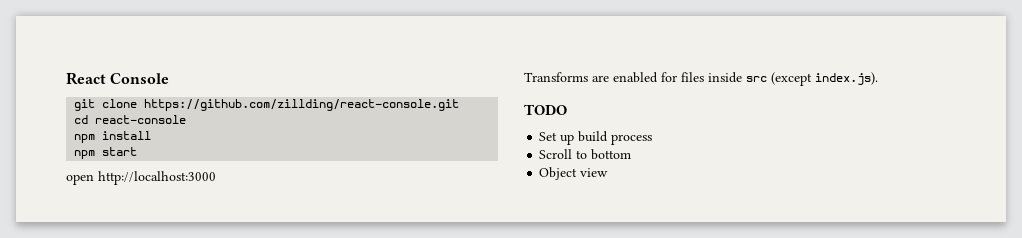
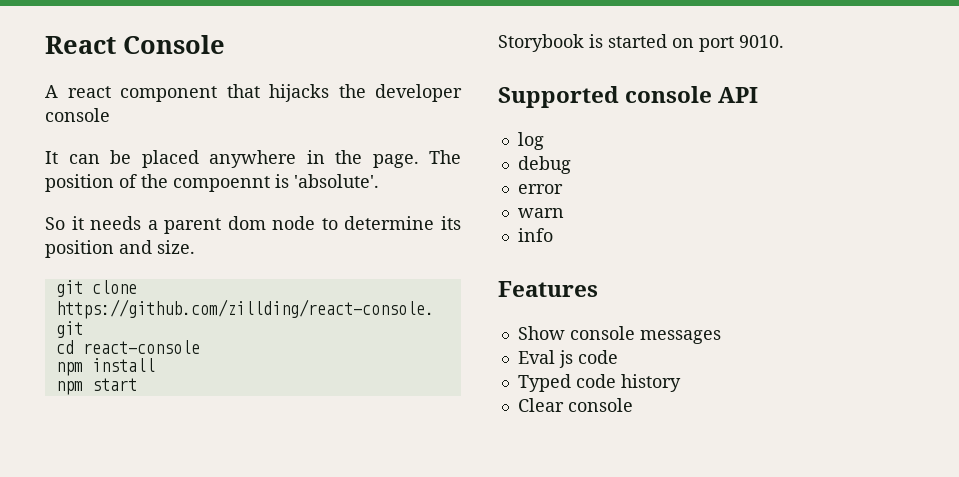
+ A react component that hijacks the developer console
+ It can be placed anywhere in the page. The position of the compoennt is 'absolute'.
+ So it needs a parent dom node to determine its position and size.
- open http://localhost:3000
- Transforms are enabled for files inside src (except index.js).
- TODO
- Set up build process
- Scroll to bottom
- Object view
+ Storybook is started on port 9010.
+ Supported console API
+ log
+ debug
+ error
+ warn
+ info
+ Features
+ Show console messages
+ Eval js code
+ Typed code history
+ Clear console

